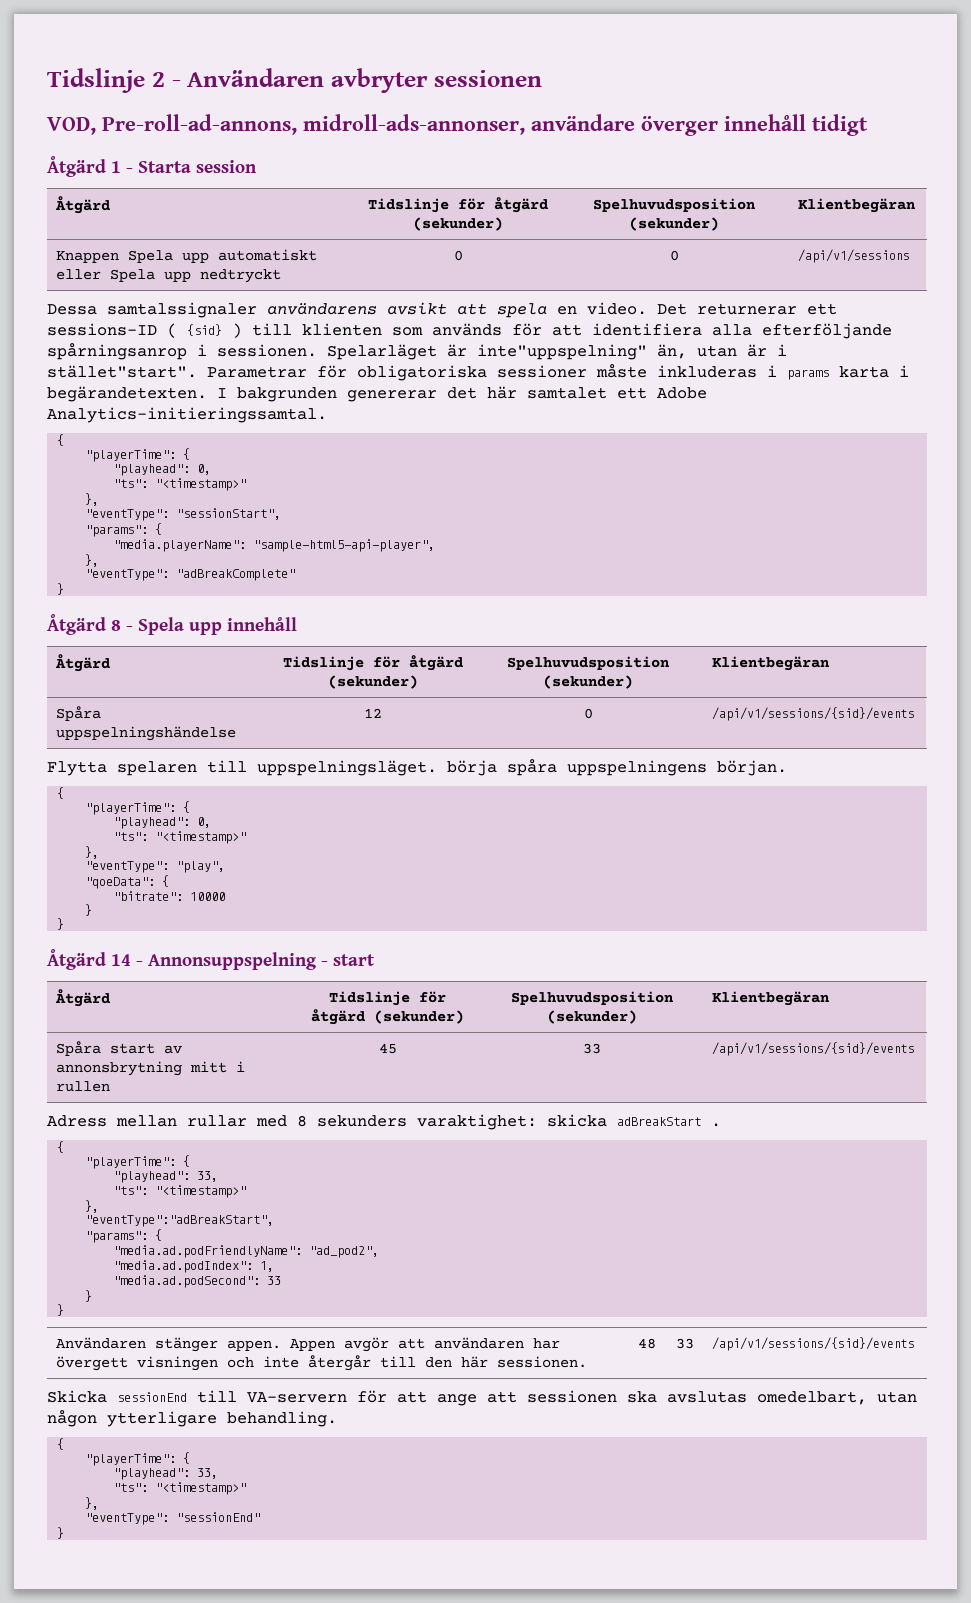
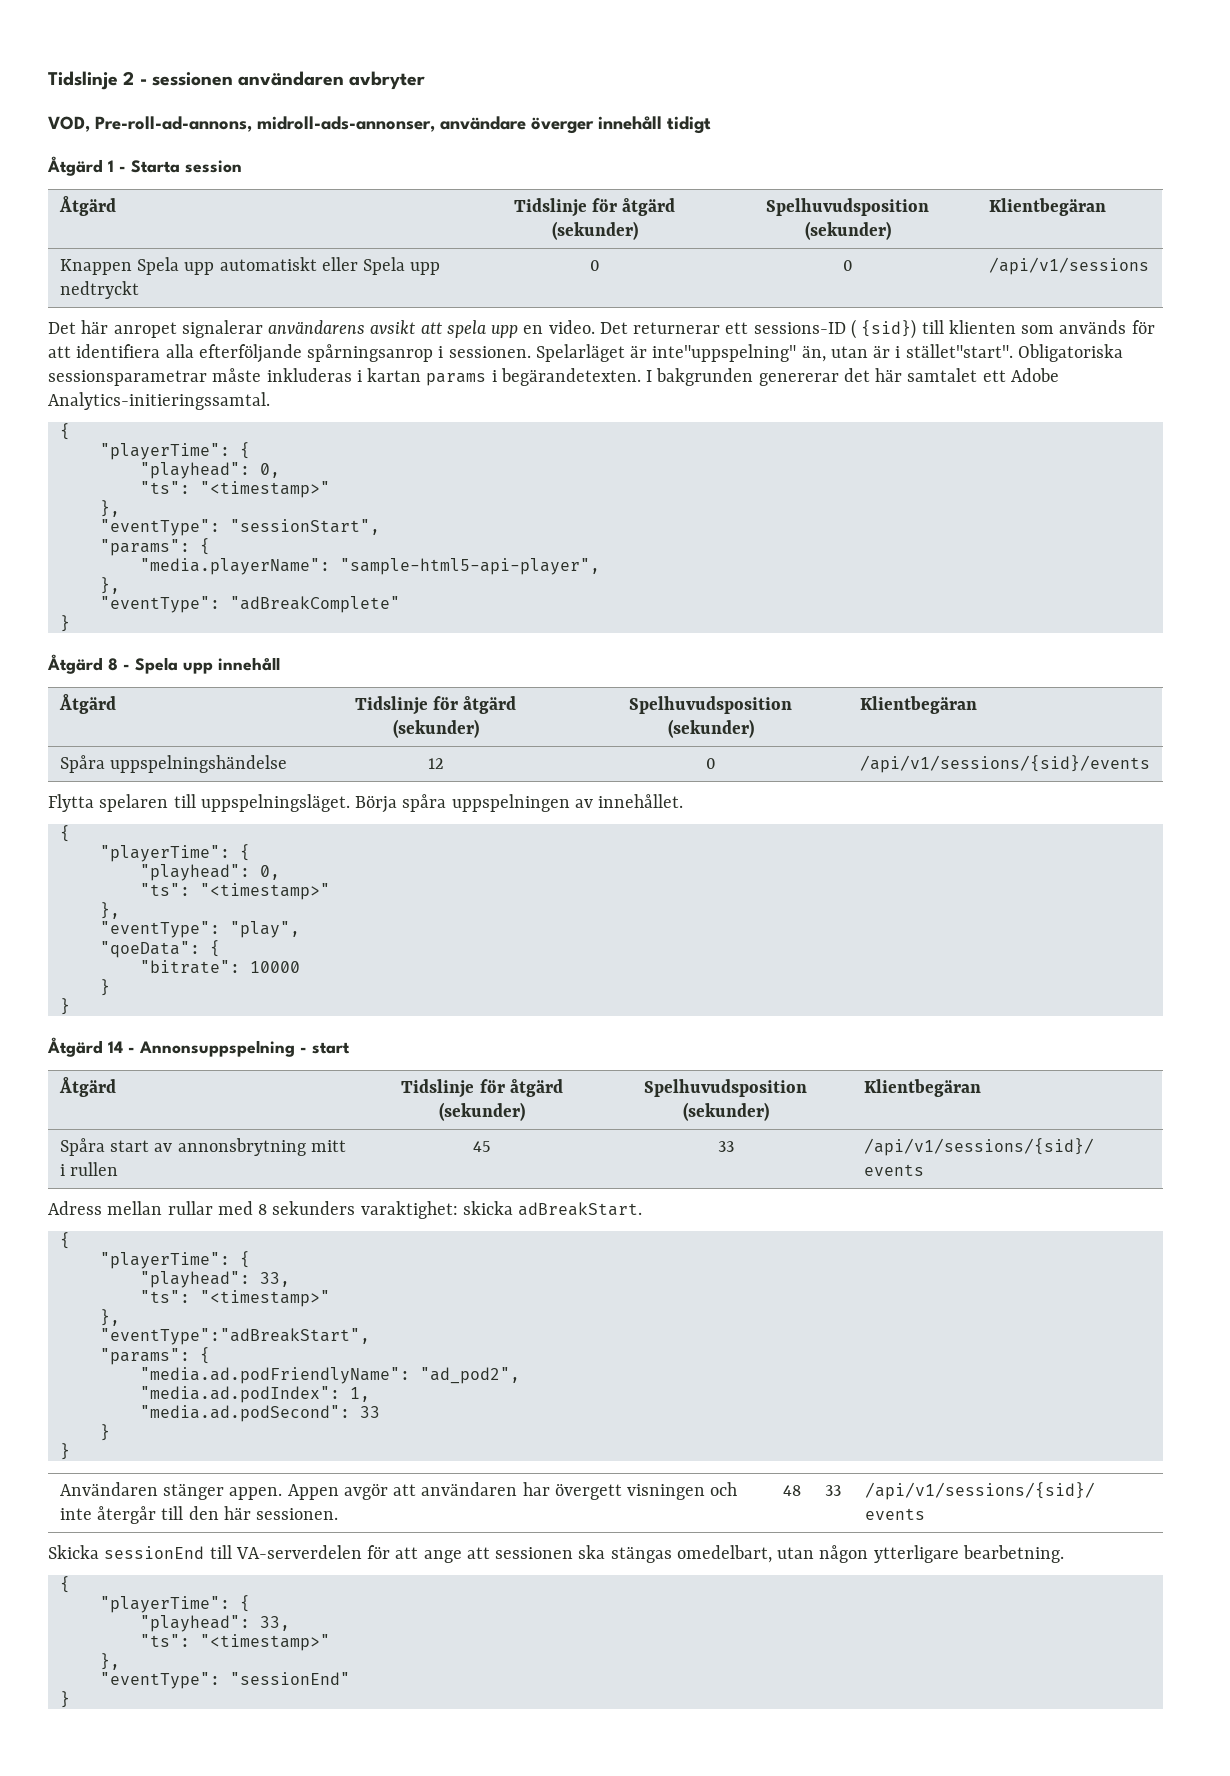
- Tidslinje 2 - Användaren avbryter sessionen
+ Tidslinje 2 - sessionen användaren avbryter
- Dessa samtalssignaler användarens avsikt att spela en video.
+ Det här anropet signalerar användarens avsikt att spela upp en video.
- Det returnerar ett sessions-ID ( {sid} ) till klienten som används för att identifiera alla efterföljande spårningsanrop i sessionen.
+ Det returnerar ett sessions-ID ( {sid}) till klienten som används för att identifiera alla efterföljande spårningsanrop i sessionen.
- Parametrar för obligatoriska sessioner måste inkluderas i params karta i begärandetexten.
+ Obligatoriska sessionsparametrar måste inkluderas i kartan params i begärandetexten.
- Flytta spelaren till uppspelningsläget. börja spåra uppspelningens början.
+ Flytta spelaren till uppspelningsläget. Börja spåra uppspelningen av innehållet.
- Adress mellan rullar med 8 sekunders varaktighet: skicka adBreakStart .
+ Adress mellan rullar med 8 sekunders varaktighet: skicka adBreakStart.
- Skicka sessionEnd till VA-servern för att ange att sessionen ska avslutas omedelbart, utan någon ytterligare behandling.
+ Skicka sessionEnd till VA-serverdelen för att ange att sessionen ska stängas omedelbart, utan någon ytterligare bearbetning.

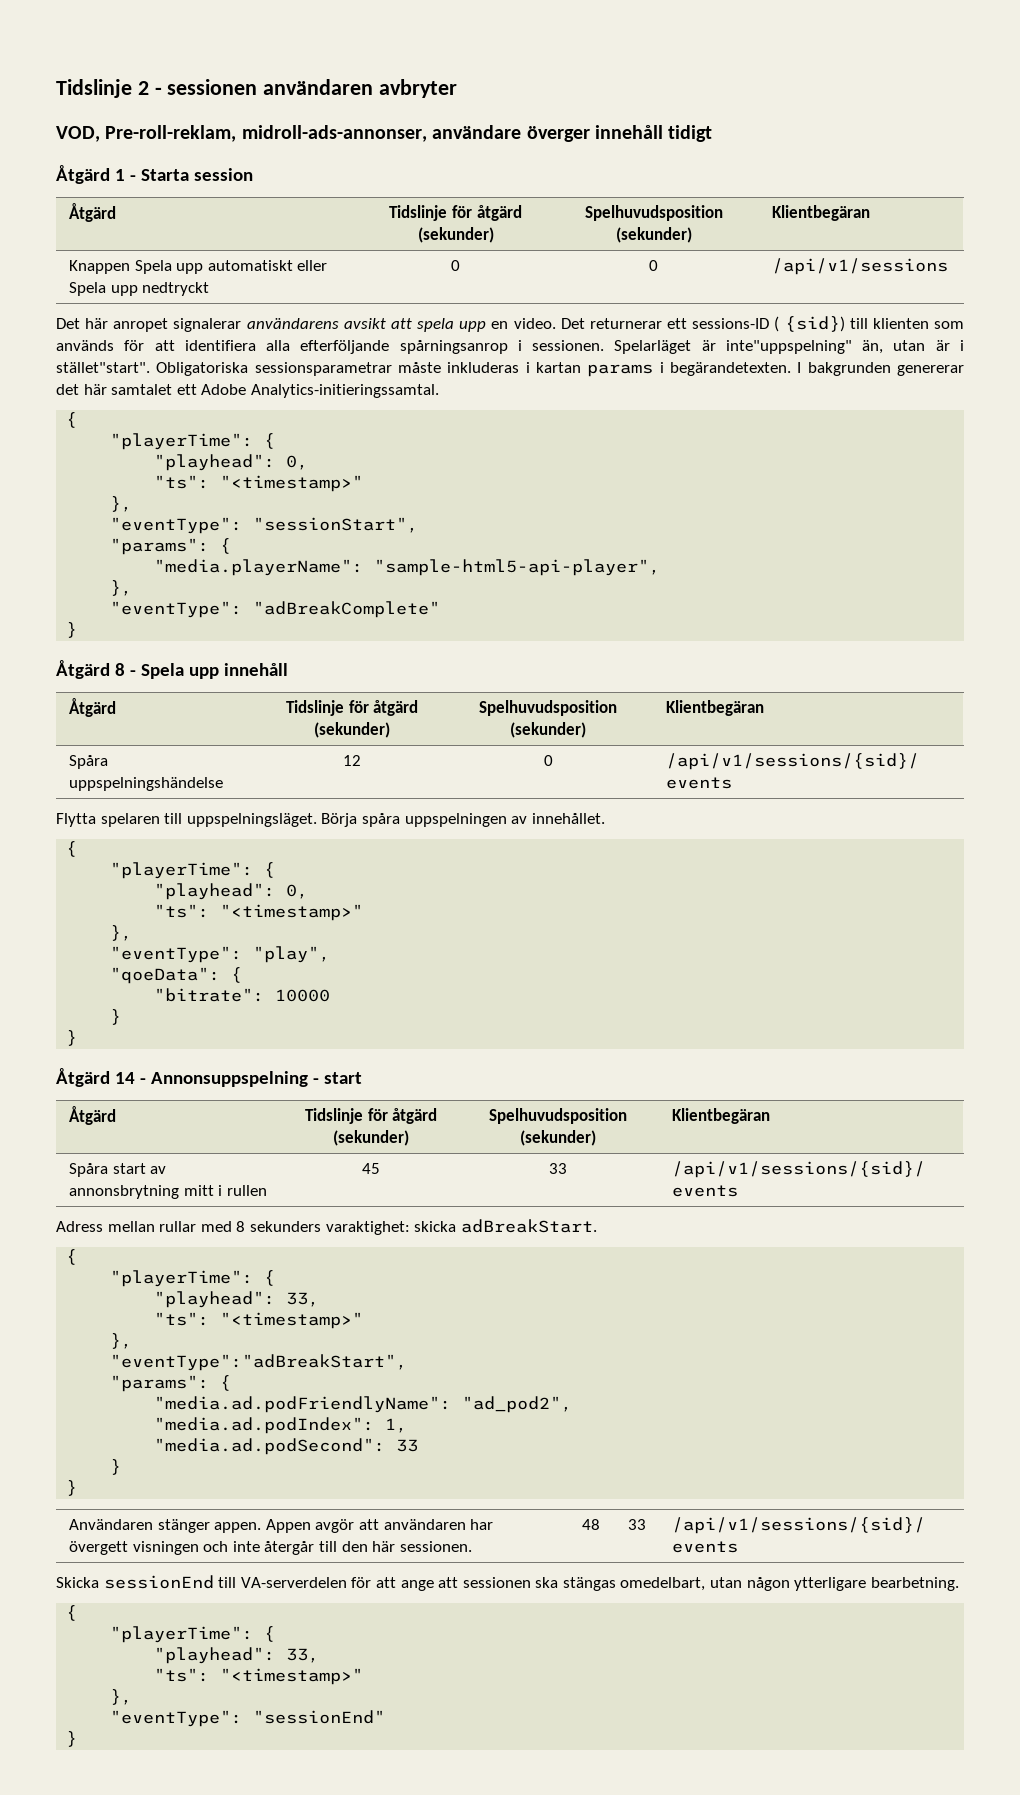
- VOD, Pre-roll-ad-annons, midroll-ads-annonser, användare överger innehåll tidigt
+ VOD, Pre-roll-reklam, midroll-ads-annonser, användare överger innehåll tidigt

